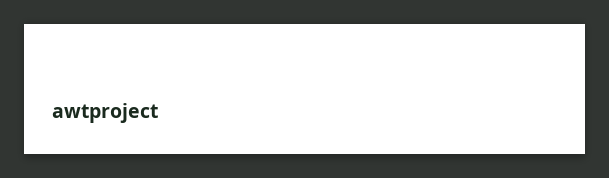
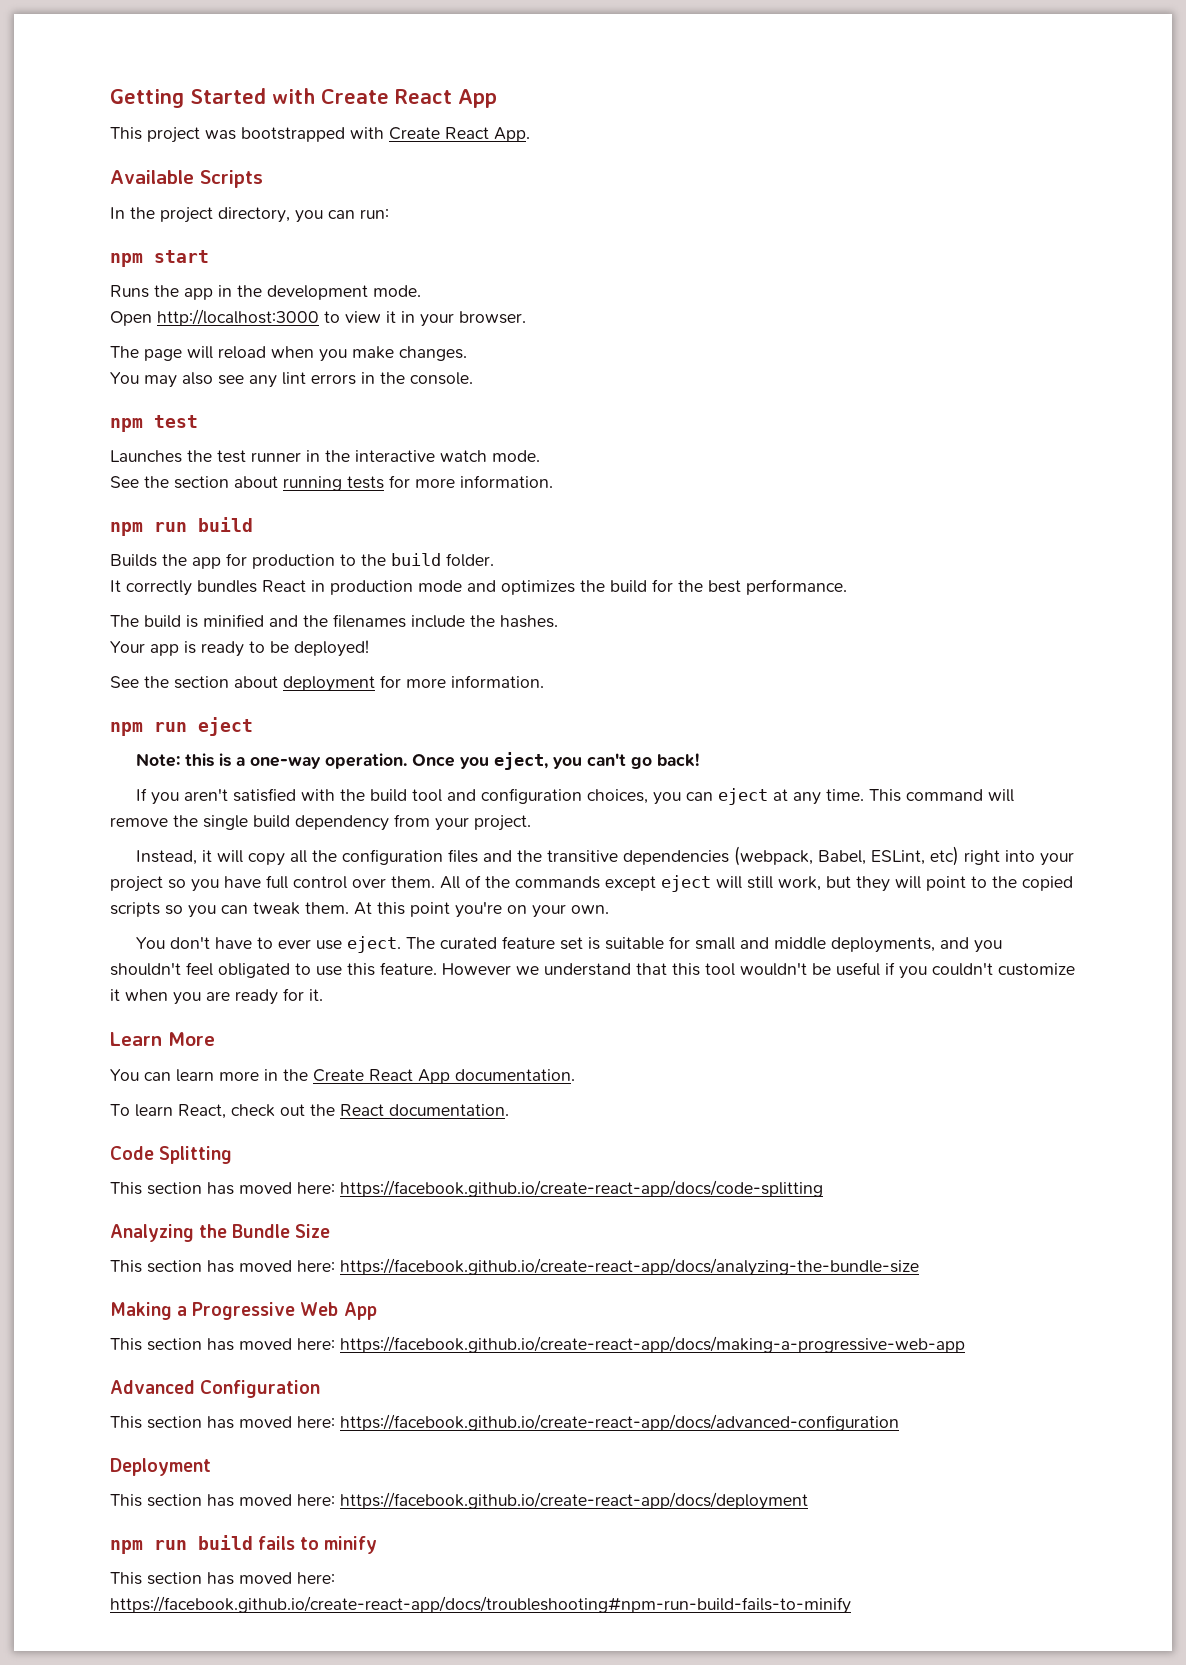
- awtproject
+ Getting Started with Create React App
+ This project was bootstrapped with Create React App.
+ Available Scripts
+ In the project directory, you can run:
+ npm start
+ Runs the app in the development mode.
+ Open http://localhost:3000 to view it in your browser.
+ The page will reload when you make changes.
+ You may also see any lint errors in the console.
+ npm test
+ Launches the test runner in the interactive watch mode.
+ See the section about running tests for more information.
+ npm run build
+ Builds the app for production to the build folder.
+ It correctly bundles React in production mode and optimizes the build for the best performance.
+ The build is minified and the filenames include the hashes.
+ Your app is ready to be deployed!
+ See the section about deployment for more information.
+ npm run eject
+ Note: this is a one-way operation. Once you eject, you can't go back!
+ If you aren't satisfied with the build tool and configuration choices, you can eject at any time. This command will remove the single build dependency from your project.
+ Instead, it will copy all the configuration files and the transitive dependencies (webpack, Babel, ESLint, etc) right into your project so you have full control over them. All of the commands except eject will still work, but they will point to the copied scripts so you can tweak them. At this point you're on your own.
+ You don't have to ever use eject. The curated feature set is suitable for small and middle deployments, and you shouldn't feel obligated to use this feature. However we understand that this tool wouldn't be useful if you couldn't customize it when you are ready for it.
+ Learn More
+ You can learn more in the Create React App documentation.
+ To learn React, check out the React documentation.
+ Code Splitting
+ This section has moved here: https://facebook.github.io/create-react-app/docs/code-splitting
+ Analyzing the Bundle Size
+ This section has moved here: https://facebook.github.io/create-react-app/docs/analyzing-the-bundle-size
+ Making a Progressive Web App
+ This section has moved here: https://facebook.github.io/create-react-app/docs/making-a-progressive-web-app
+ Advanced Configuration
+ This section has moved here: https://facebook.github.io/create-react-app/docs/advanced-configuration
+ Deployment
+ This section has moved here: https://facebook.github.io/create-react-app/docs/deployment
+ npm run build fails to minify
+ This section has moved here: https://facebook.github.io/create-react-app/docs/troubleshooting#npm-run-build-fails-to-minify

